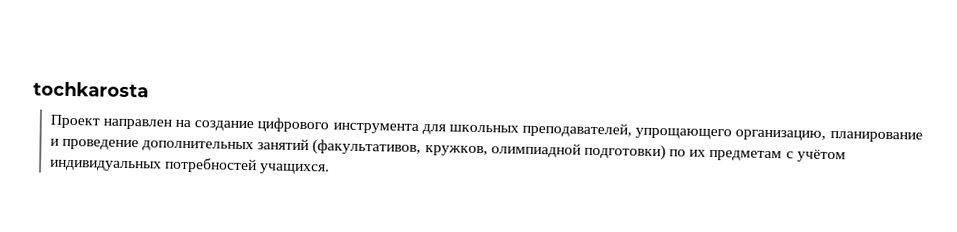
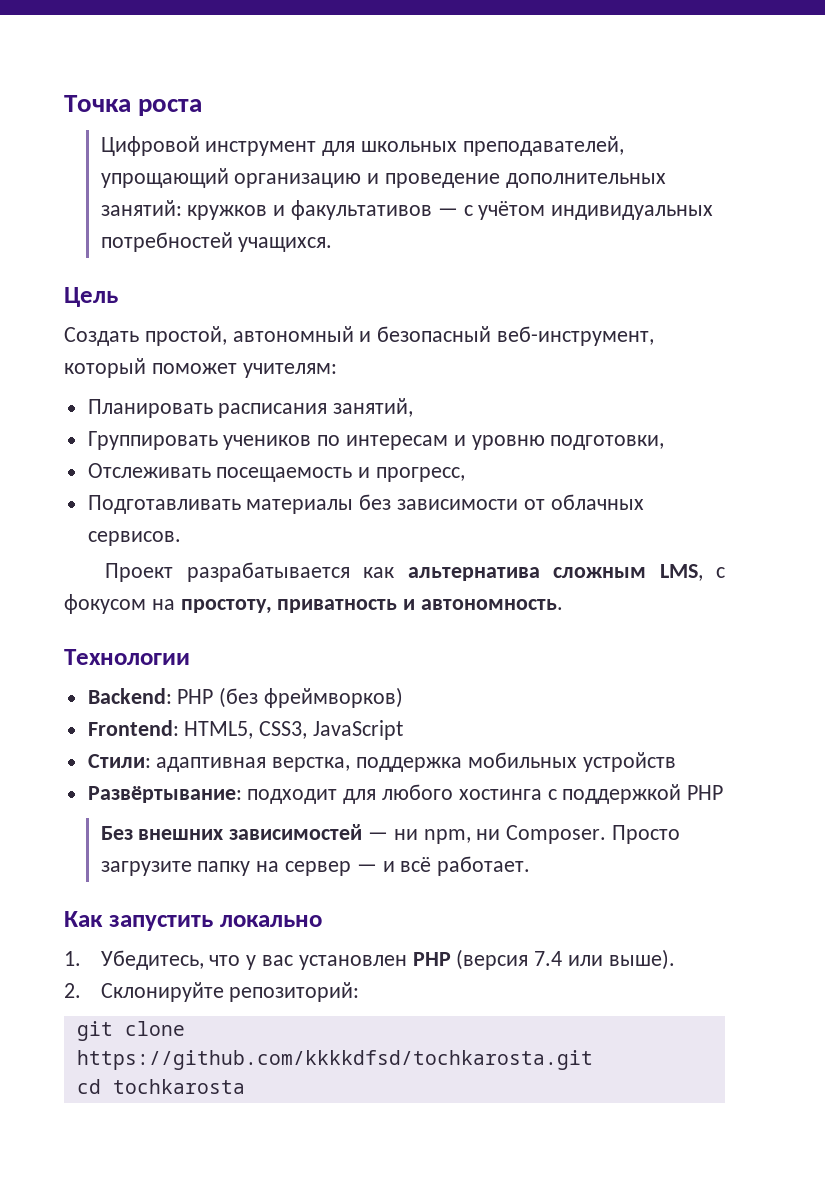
- tochkarosta
- Проект направлен на создание цифрового инструмента для школьных преподавателей, упрощающего организацию, планирование и проведение дополнительных занятий (факультативов, кружков, олимпиадной подготовки) по их предметам с учётом индивидуальных потребностей учащихся.
+ Точка роста
+ Цифровой инструмент для школьных преподавателей, упрощающий организацию и проведение дополнительных занятий: кружков и факультативов — с учётом индивидуальных потребностей учащихся.
+ Цель
+ Создать простой, автономный и безопасный веб-инструмент, который поможет учителям:
+ Планировать расписания занятий,
+ Группировать учеников по интересам и уровню подготовки,
+ Отслеживать посещаемость и прогресс,
+ Подготавливать материалы без зависимости от облачных сервисов.
+ Проект разрабатывается как альтернатива сложным LMS, с фокусом на простоту, приватность и автономность.
+ Технологии
+ Backend: PHP (без фреймворков)
+ Frontend: HTML5, CSS3, JavaScript
+ Стили: адаптивная верстка, поддержка мобильных устройств
+ Развёртывание: подходит для любого хостинга с поддержкой PHP
+ Без внешних зависимостей — ни npm, ни Composer. Просто загрузите папку на сервер — и всё работает.
+ Как запустить локально
+ 1. Убедитесь, что у вас установлен PHP (версия 7.4 или выше).
+ 2. Склонируйте репозиторий:
+ git clone https://github.com/kkkkdfsd/tochkarosta.git
+ cd tochkarosta

